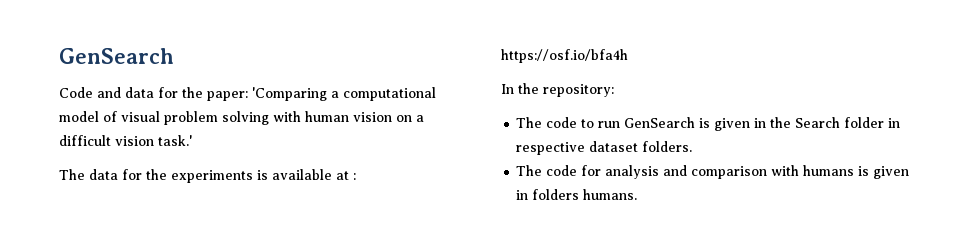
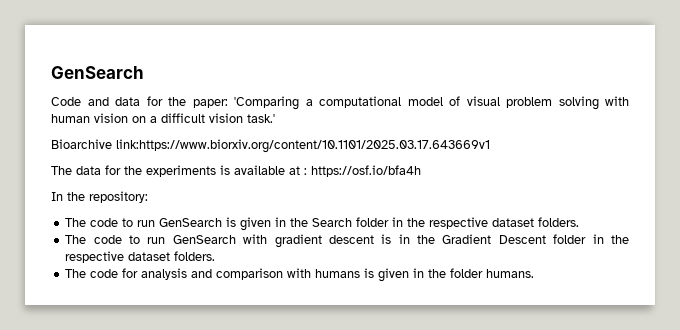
+ Bioarchive link:https://www.biorxiv.org/content/10.1101/2025.03.17.643669v1
- The code to run GenSearch is given in the Search folder in respective dataset folders.
+ The code to run GenSearch is given in the Search folder in the respective dataset folders.
+ The code to run GenSearch with gradient descent is in the Gradient Descent folder in the respective dataset folders.
- The code for analysis and comparison with humans is given in folders humans.
+ The code for analysis and comparison with humans is given in the folder humans.

